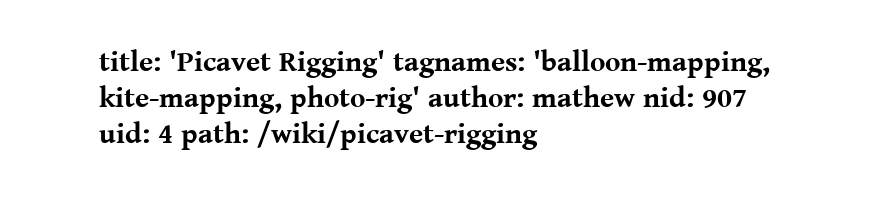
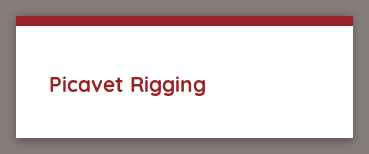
- title: 'Picavet Rigging' tagnames: 'balloon-mapping, kite-mapping, photo-rig' author: mathew nid: 907 uid: 4 path: /wiki/picavet-rigging
+ Picavet Rigging

